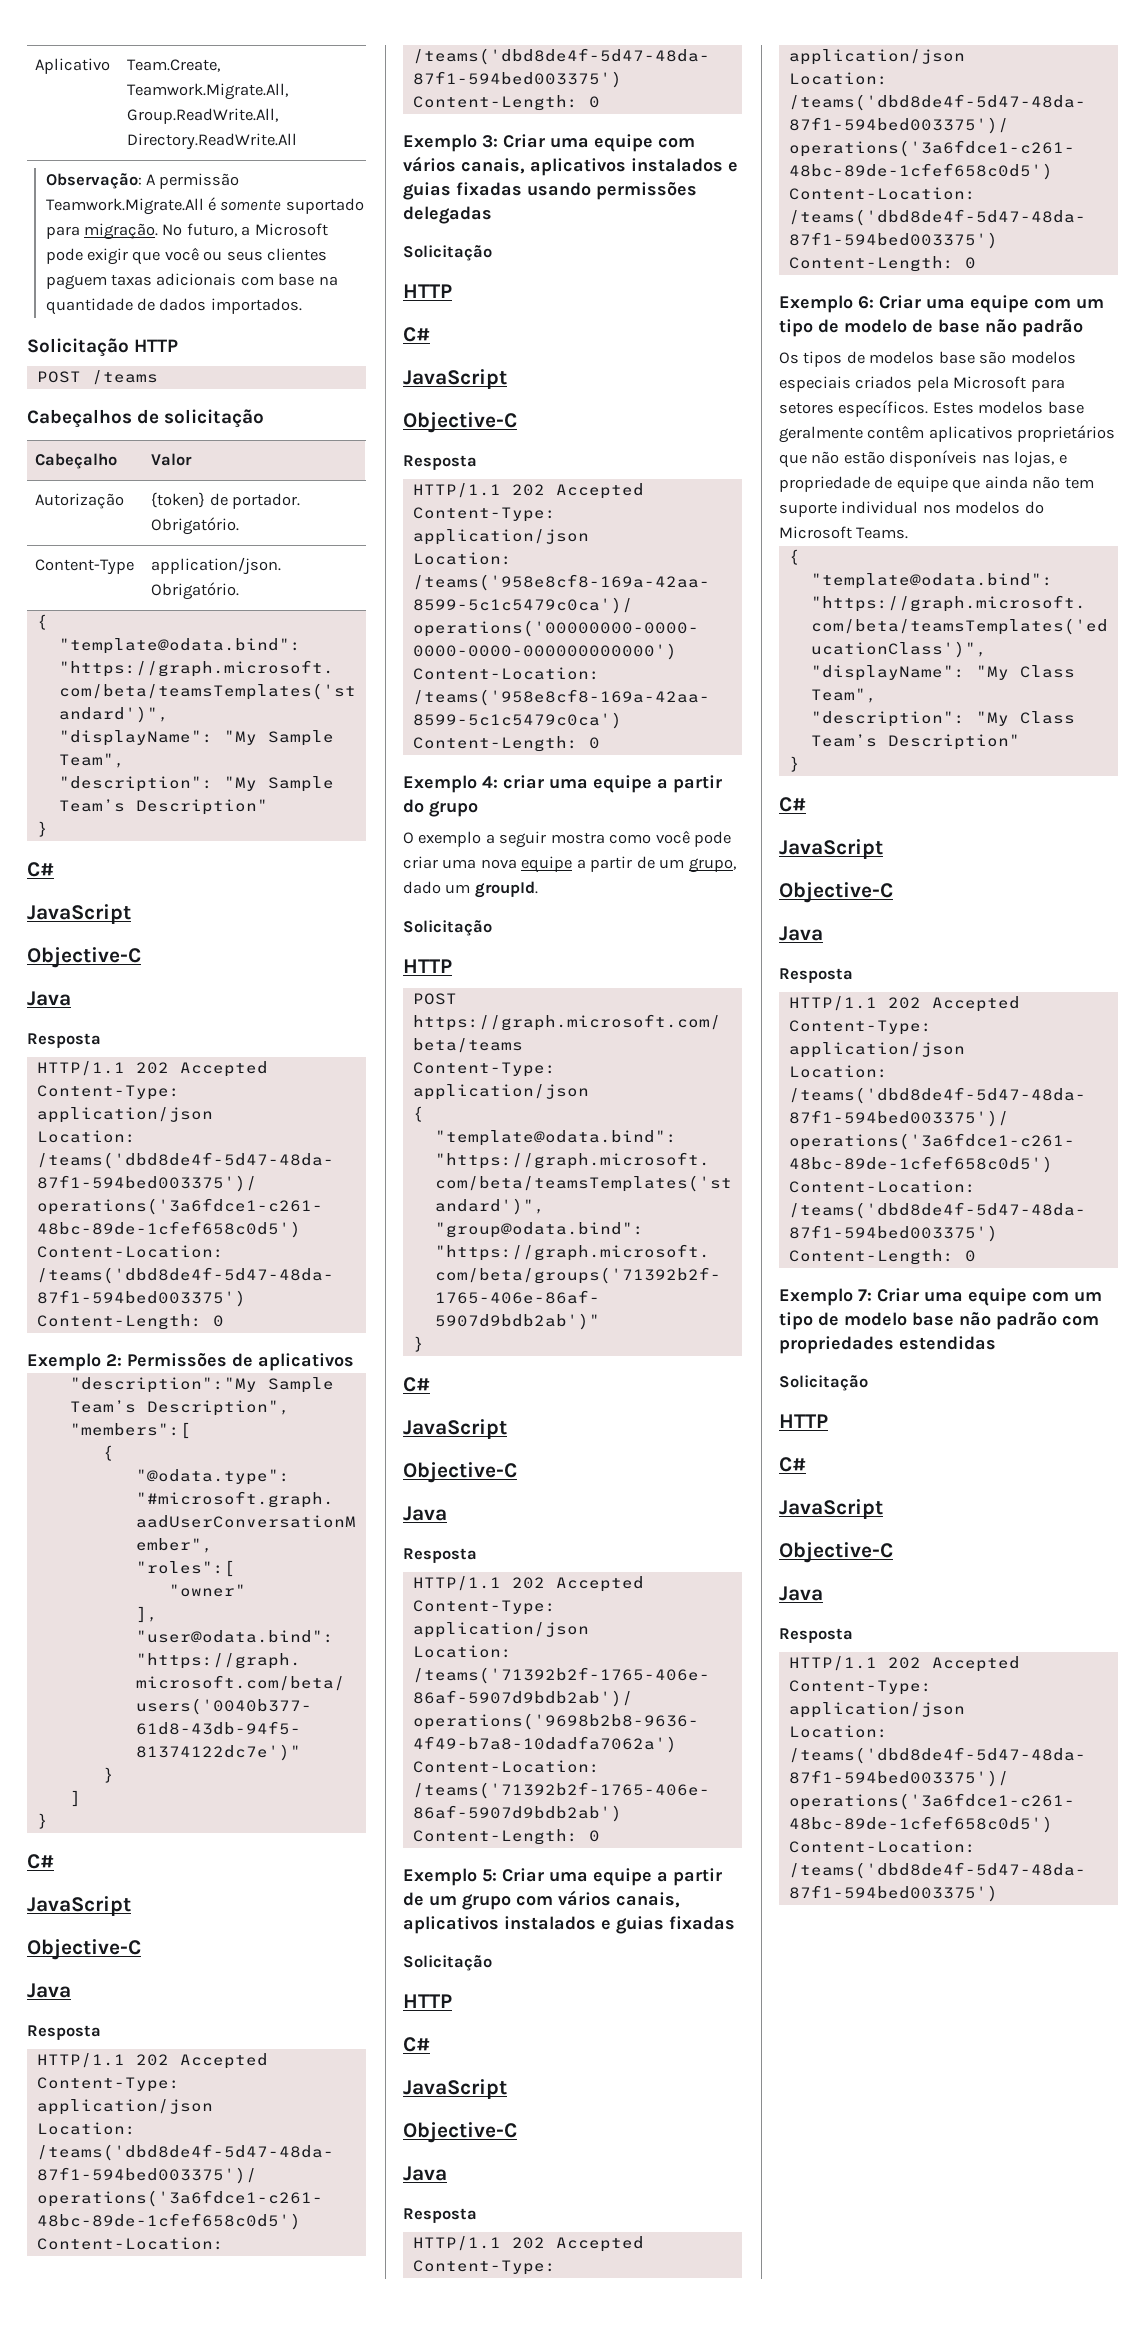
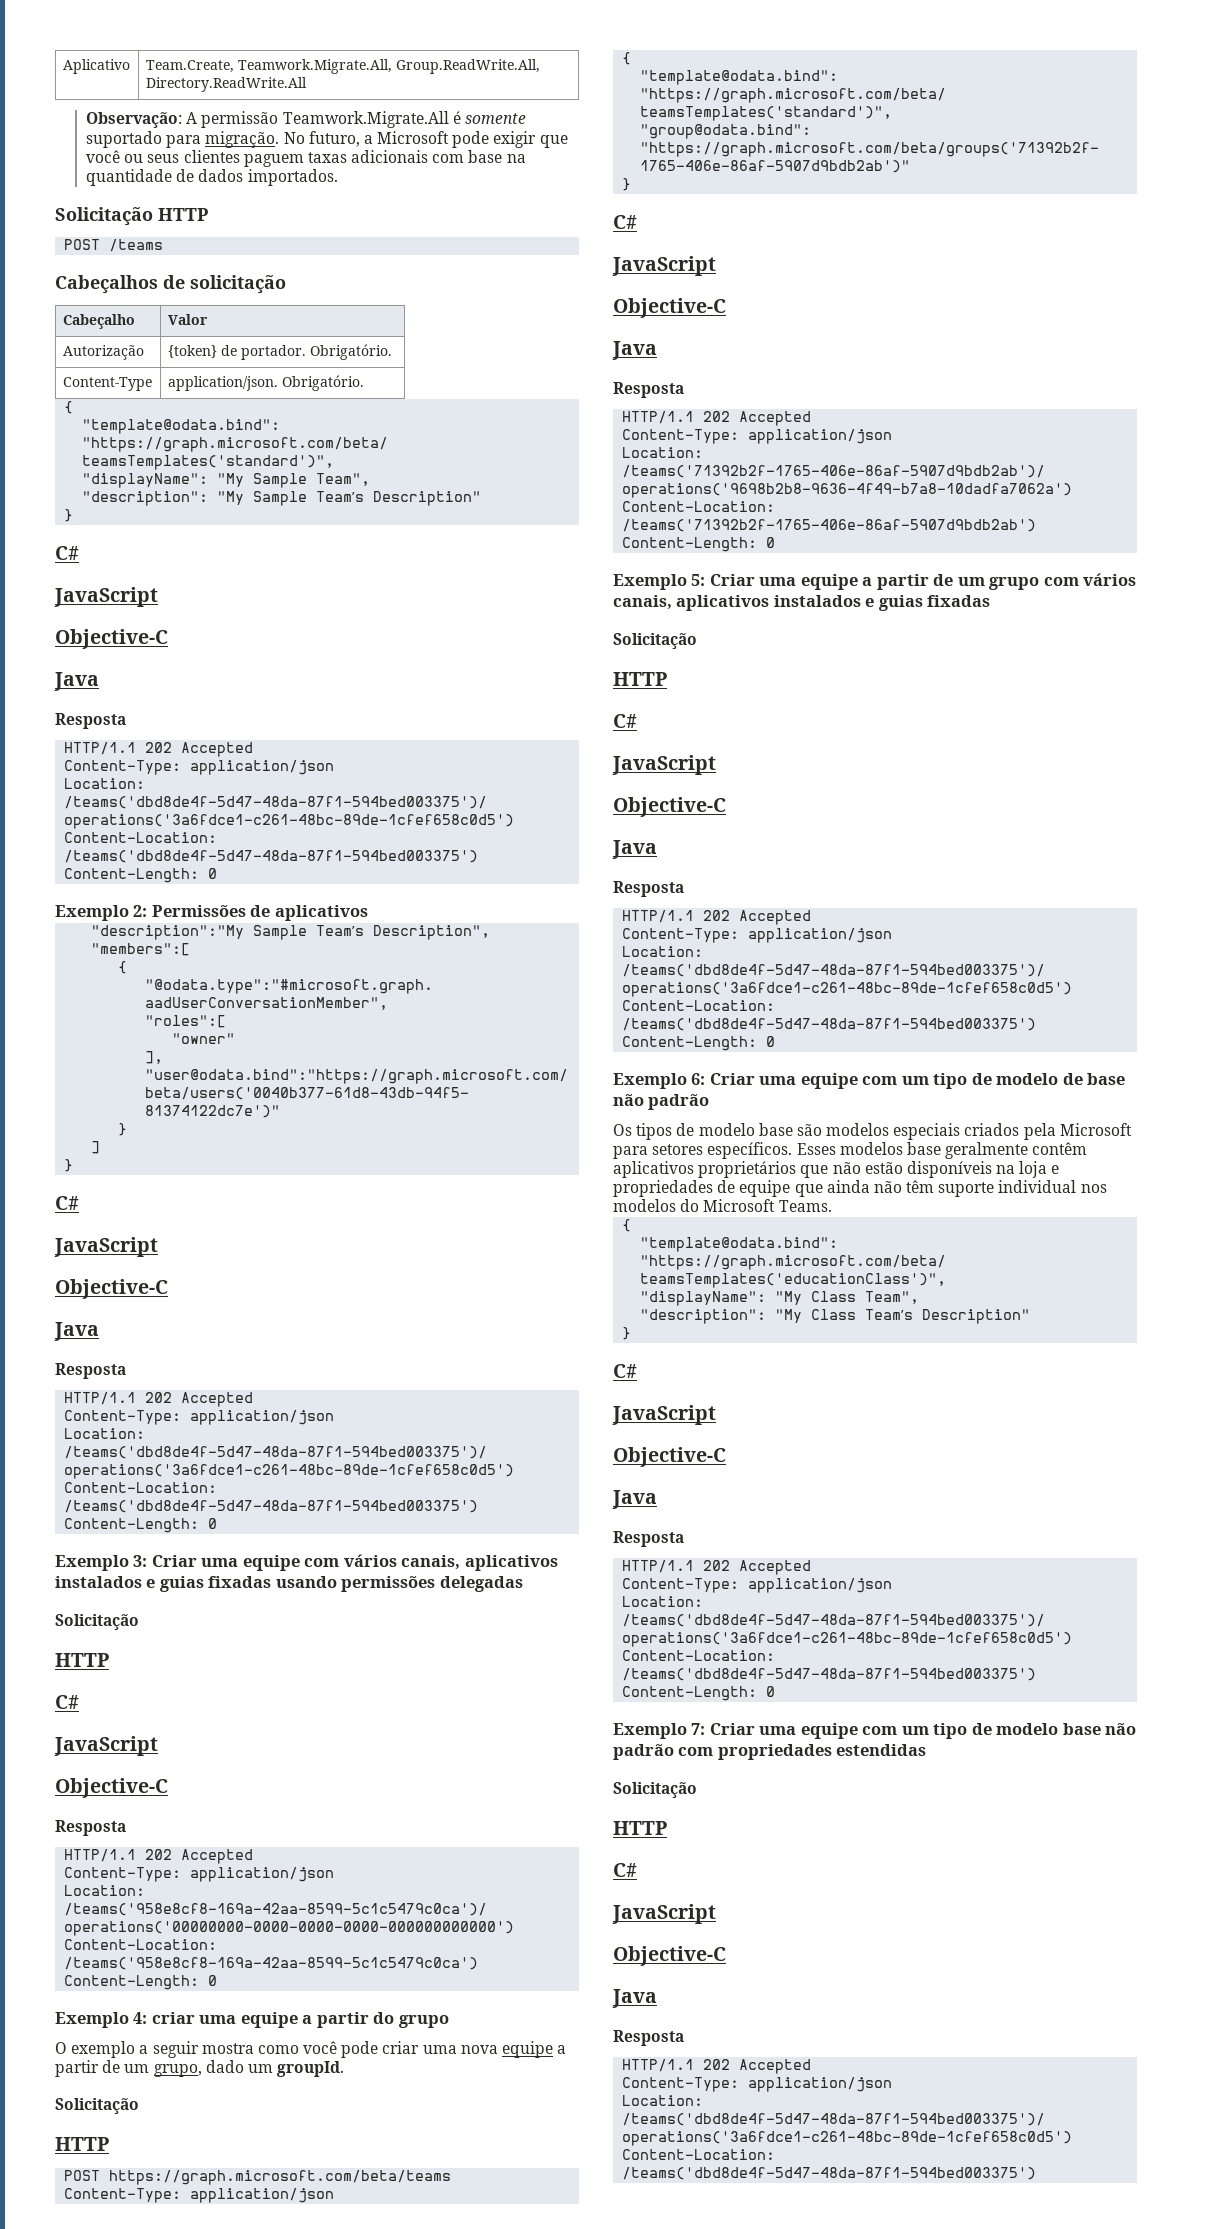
- Os tipos de modelos base são modelos especiais criados pela Microsoft para setores específicos.
+ Os tipos de modelo base são modelos especiais criados pela Microsoft para setores específicos.
- Estes modelos base geralmente contêm aplicativos proprietários que não estão disponíveis nas lojas, e propriedade de equipe que ainda não tem suporte individual nos modelos do Microsoft Teams.
+ Esses modelos base geralmente contêm aplicativos proprietários que não estão disponíveis na loja e propriedades de equipe que ainda não têm suporte individual nos modelos do Microsoft Teams.

